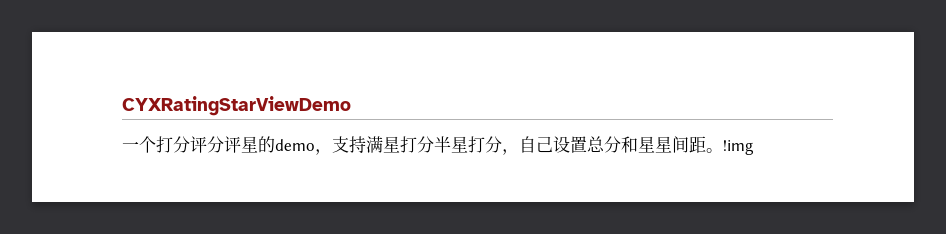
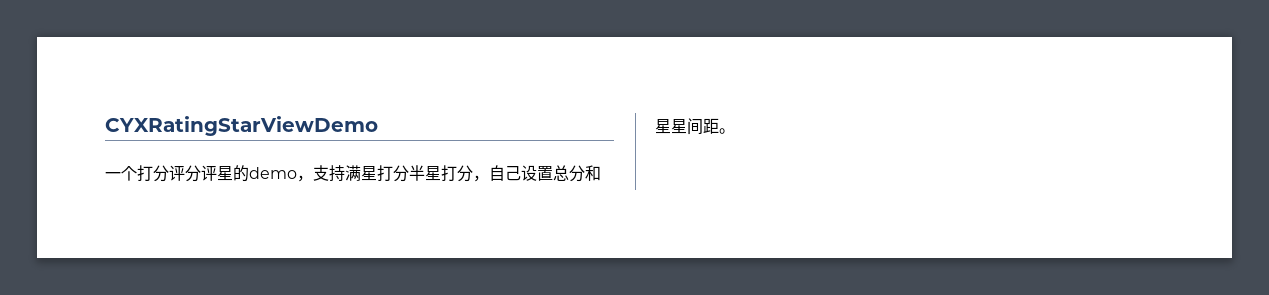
- !img

